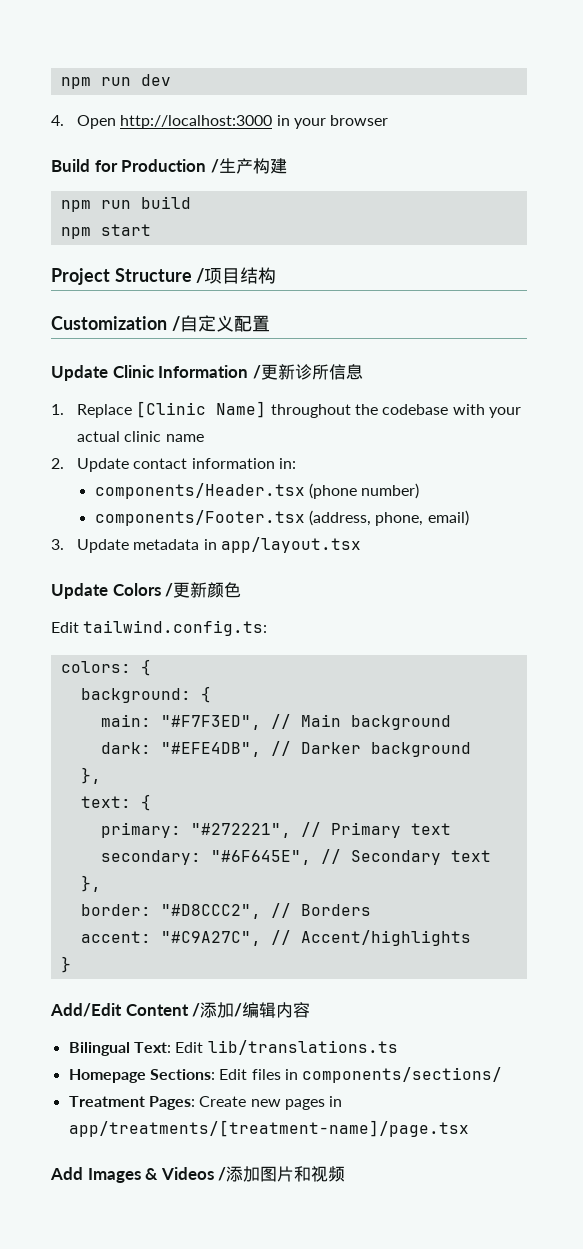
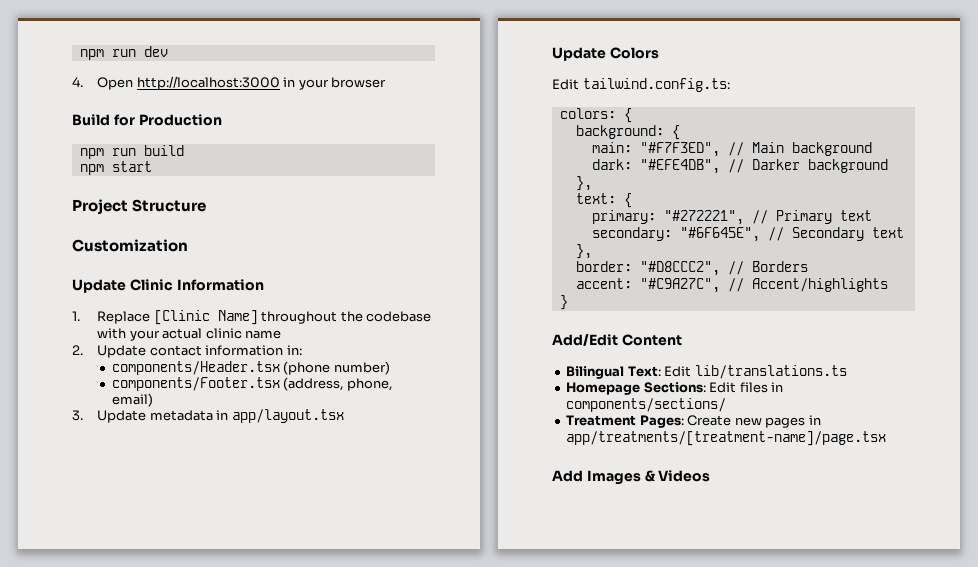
- Build for Production /生产构建
+ Build for Production
- Project Structure /项目结构
- Customization /自定义配置
+ Project Structure
+ Customization
- Update Clinic Information /更新诊所信息
+ Update Clinic Information
- Update Colors /更新颜色
+ Update Colors
- Add/Edit Content /添加/编辑内容
+ Add/Edit Content
- Add Images & Videos /添加图片和视频
+ Add Images & Videos

